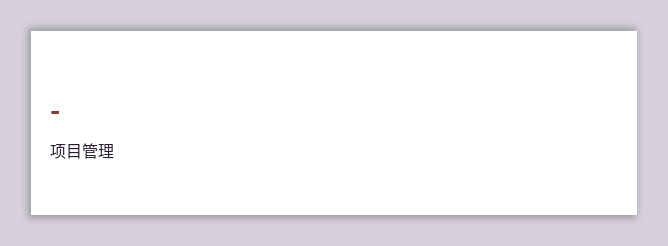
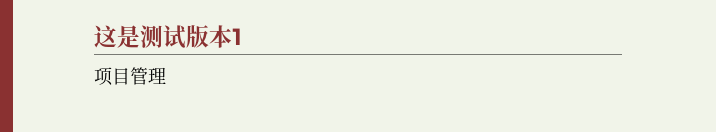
- -
+ 这是测试版本1

